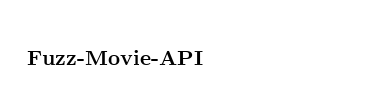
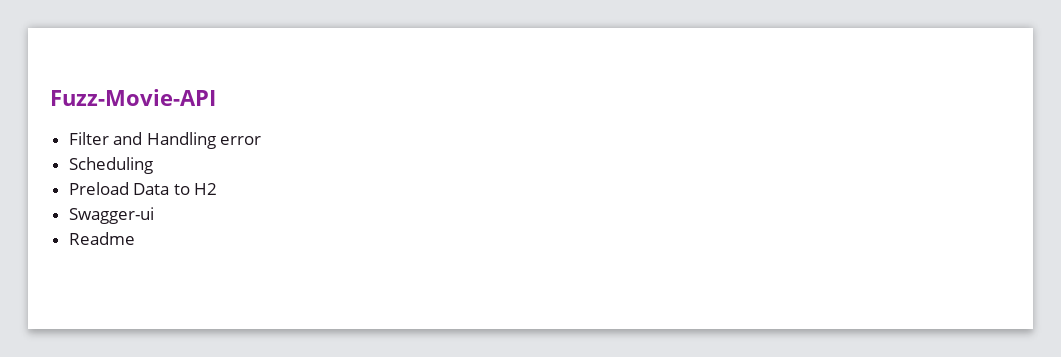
+ Filter and Handling error
+ Scheduling
+ Preload Data to H2
+ Swagger-ui
+ Readme

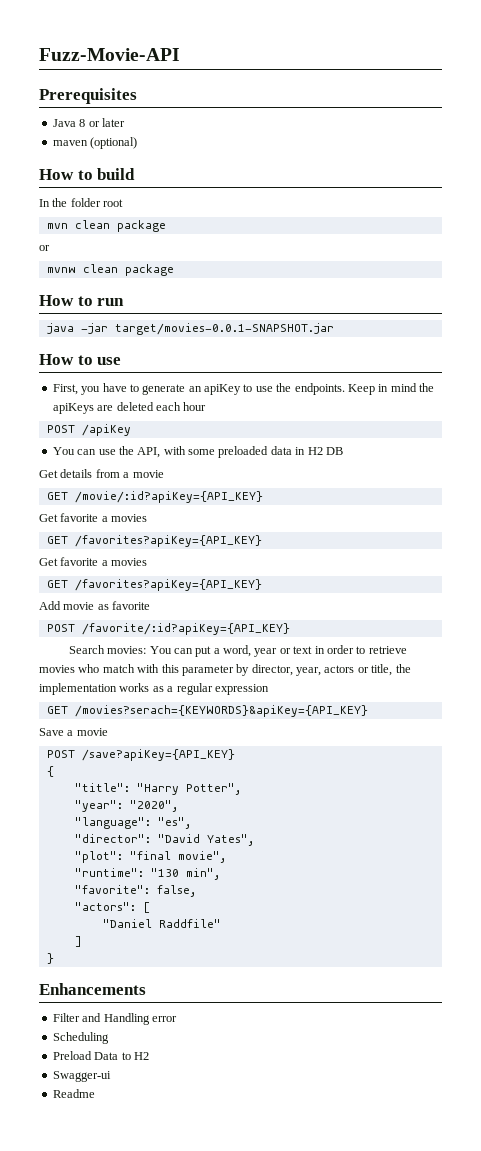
+ Prerequisites
+ Java 8 or later
+ maven (optional)
+ How to build
+ In the folder root
+ mvn clean package
+ or
+ mvnw clean package
+ How to run
+ java -jar target/movies-0.0.1-SNAPSHOT.jar
+ How to use
+ First, you have to generate an apiKey to use the endpoints. Keep in mind the apiKeys are deleted each hour
+ POST /apiKey
+ You can use the API, with some preloaded data in H2 DB
+ Get details from a movie
+ GET /movie/:id?apiKey={API_KEY}
+ Get favorite a movies
+ GET /favorites?apiKey={API_KEY}
+ Get favorite a movies
+ GET /favorites?apiKey={API_KEY}
+ Add movie as favorite
+ POST /favorite/:id?apiKey={API_KEY}
+ Search movies: You can put a word, year or text in order to retrieve movies who match with this parameter by director, year, actors or title, the implementation works as a regular expression
+ GET /movies?serach={KEYWORDS}&apiKey={API_KEY}
+ Save a movie
+ POST /save?apiKey={API_KEY}
+ {
+ "title": "Harry Potter",
+ "year": "2020",
+ "language": "es",
+ "director": "David Yates",
+ "plot": "final movie",
+ "runtime": "130 min",
+ "favorite": false,
+ "actors": [
+ "Daniel Raddfile"
+ ]
+ }
+ Enhancements

